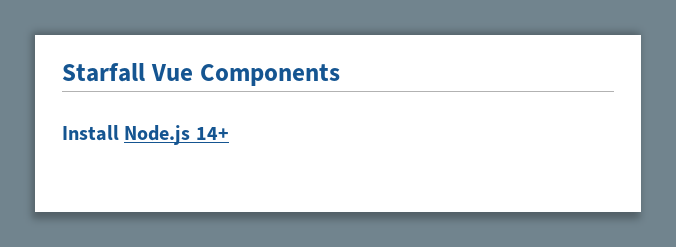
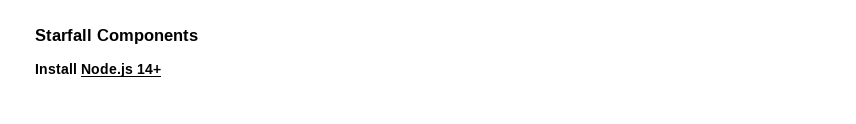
- Starfall Vue Components
+ Starfall Components

